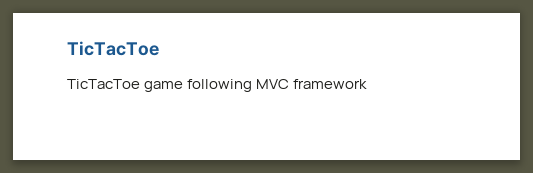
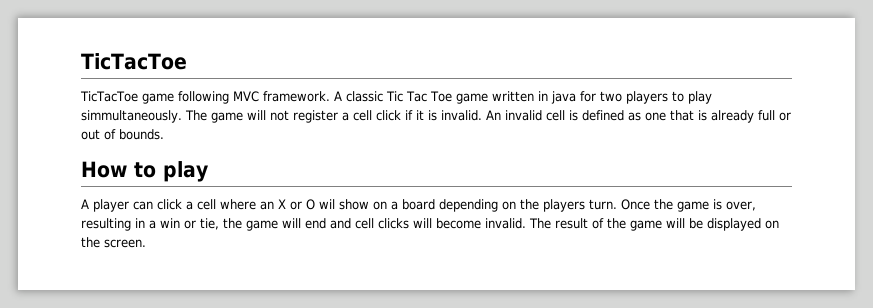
- TicTacToe game following MVC framework
+ TicTacToe game following MVC framework. A classic Tic Tac Toe game written in java for two players to play simmultaneously. The game will not register a cell click if it is invalid. An invalid cell is defined as one that is already full or out of bounds.
+ How to play
+ A player can click a cell where an X or O wil show on a board depending on the players turn. Once the game is over, resulting in a win or tie, the game will end and cell clicks will become invalid. The result of the game will be displayed on the screen.

